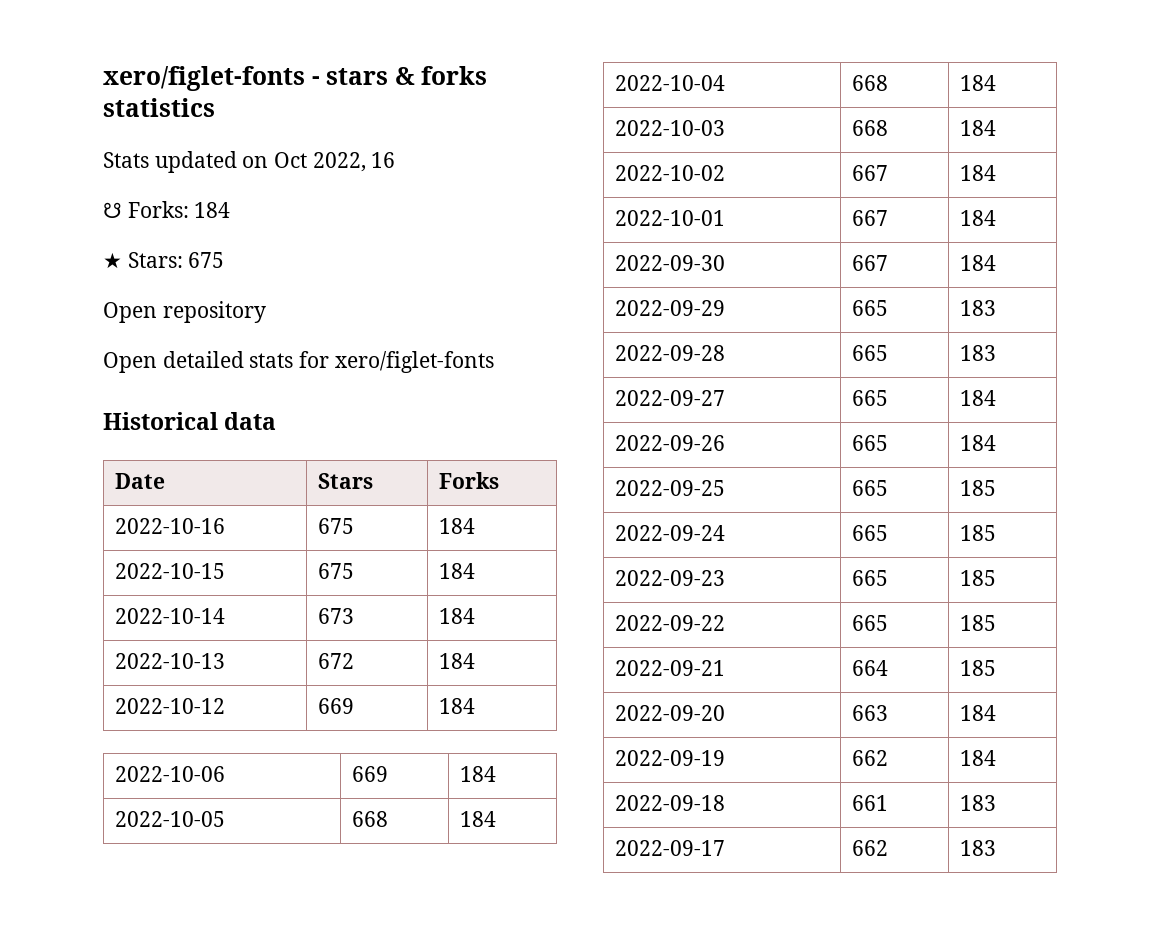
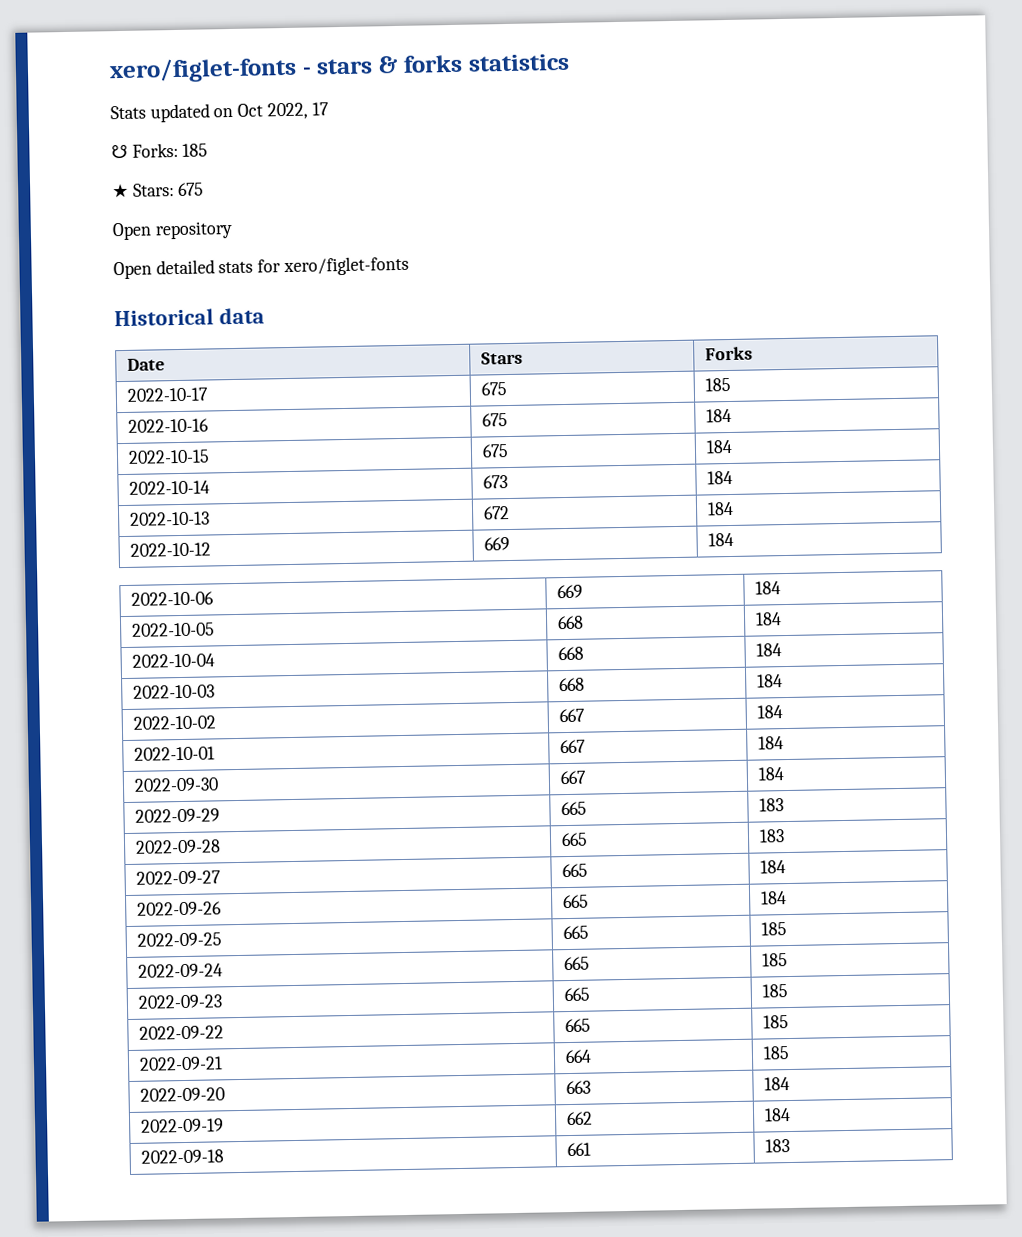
- Stats updated on Oct 2022, 16
+ Stats updated on Oct 2022, 17
- ☋ Forks: 184
+ ☋ Forks: 185
+ 2022-10-17 | 675 | 185
- 2022-09-17 | 662 | 183

